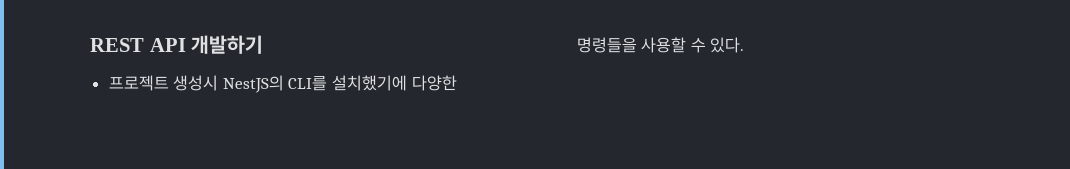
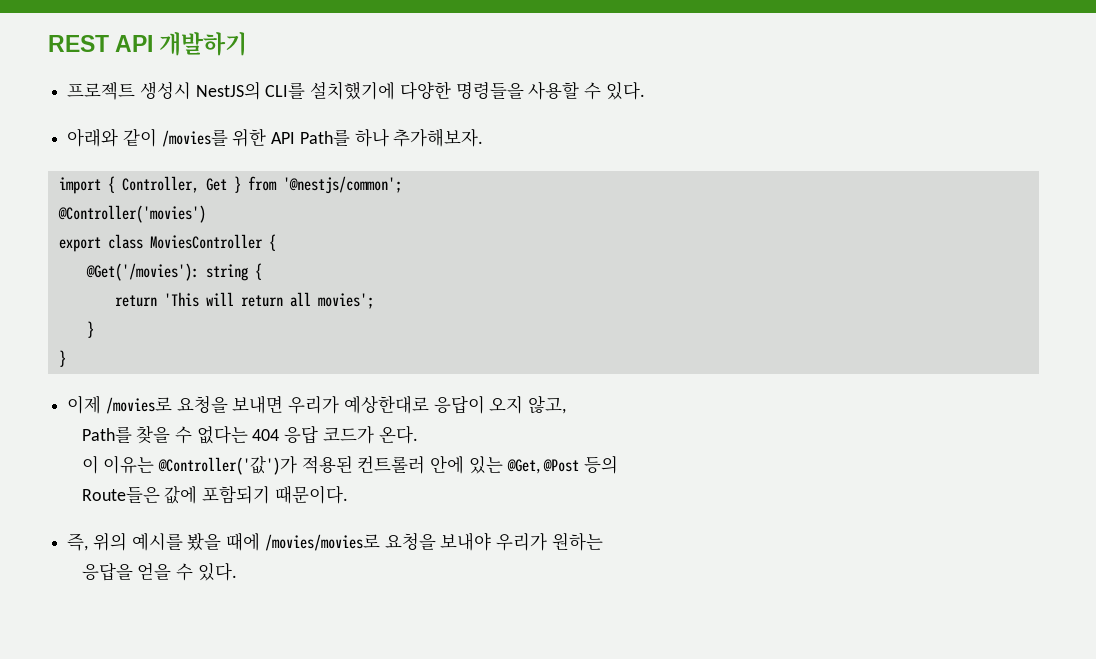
+ 아래와 같이 /movies를 위한 API Path를 하나 추가해보자.
+ import { Controller, Get } from '@nestjs/common';
+ @Controller('movies')
+ export class MoviesController {
+ @Get('/movies'): string {
+ return 'This will return all movies';
+ }
+ }
+ 이제 /movies로 요청을 보내면 우리가 예상한대로 응답이 오지 않고,
+ Path를 찾을 수 없다는 404 응답 코드가 온다.
+ 이 이유는 @Controller('값')가 적용된 컨트롤러 안에 있는 @Get, @Post 등의
+ Route들은 값에 포함되기 때문이다.
+ 즉, 위의 예시를 봤을 때에 /movies/movies로 요청을 보내야 우리가 원하는
+ 응답을 얻을 수 있다.

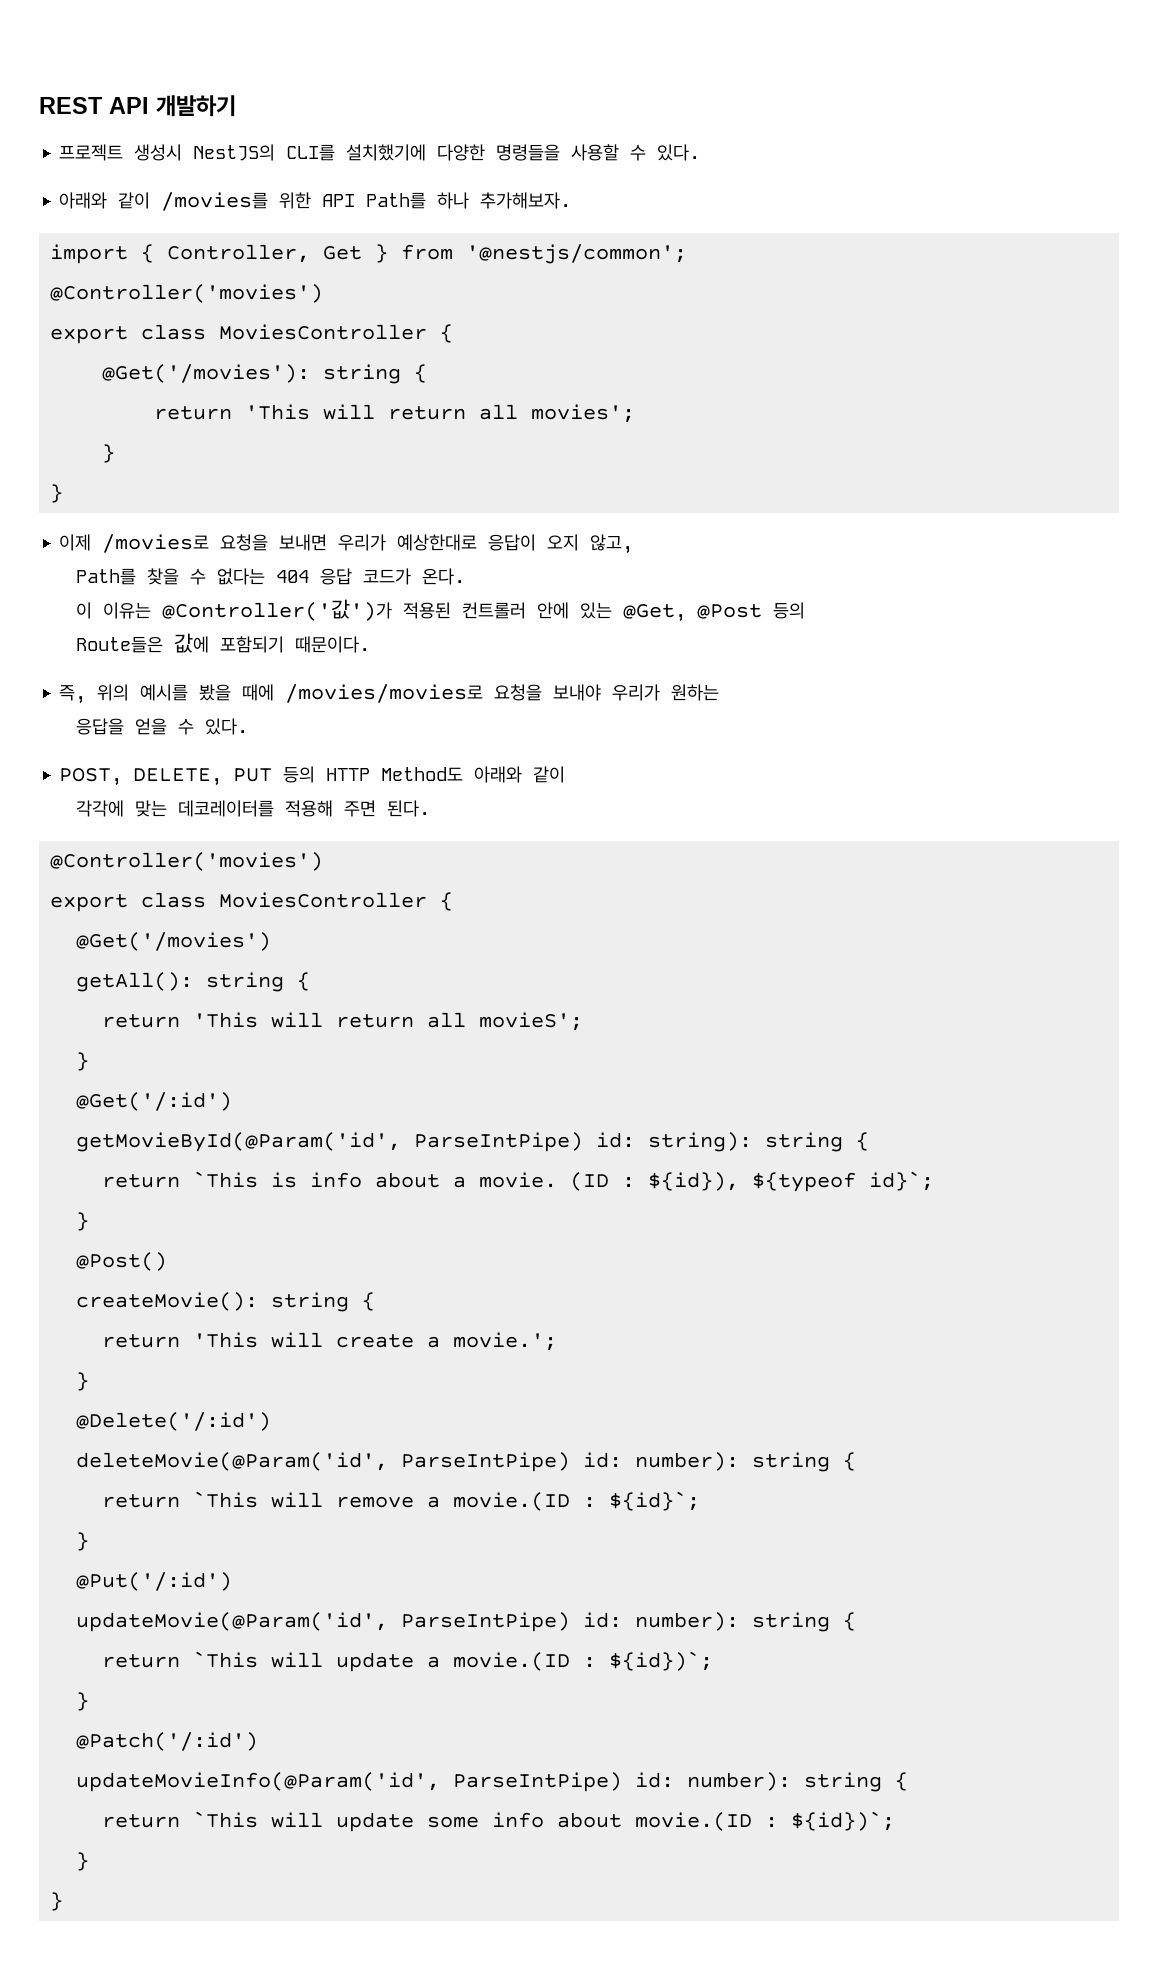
+ POST, DELETE, PUT 등의 HTTP Method도 아래와 같이
+ 각각에 맞는 데코레이터를 적용해 주면 된다.
+ @Controller('movies')
+ export class MoviesController {
+ @Get('/movies')
+ getAll(): string {
+ return 'This will return all movieS';
+ }
+ @Get('/:id')
+ getMovieById(@Param('id', ParseIntPipe) id: string): string {
+ return `This is info about a movie. (ID : ${id}), ${typeof id}`;
+ }
+ @Post()
+ createMovie(): string {
+ return 'This will create a movie.';
+ }
+ @Delete('/:id')
+ deleteMovie(@Param('id', ParseIntPipe) id: number): string {
+ return `This will remove a movie.(ID : ${id}`;
+ }
+ @Put('/:id')
+ updateMovie(@Param('id', ParseIntPipe) id: number): string {
+ return `This will update a movie.(ID : ${id})`;
+ }
+ @Patch('/:id')
+ updateMovieInfo(@Param('id', ParseIntPipe) id: number): string {
+ return `This will update some info about movie.(ID : ${id})`;
+ }
+ }

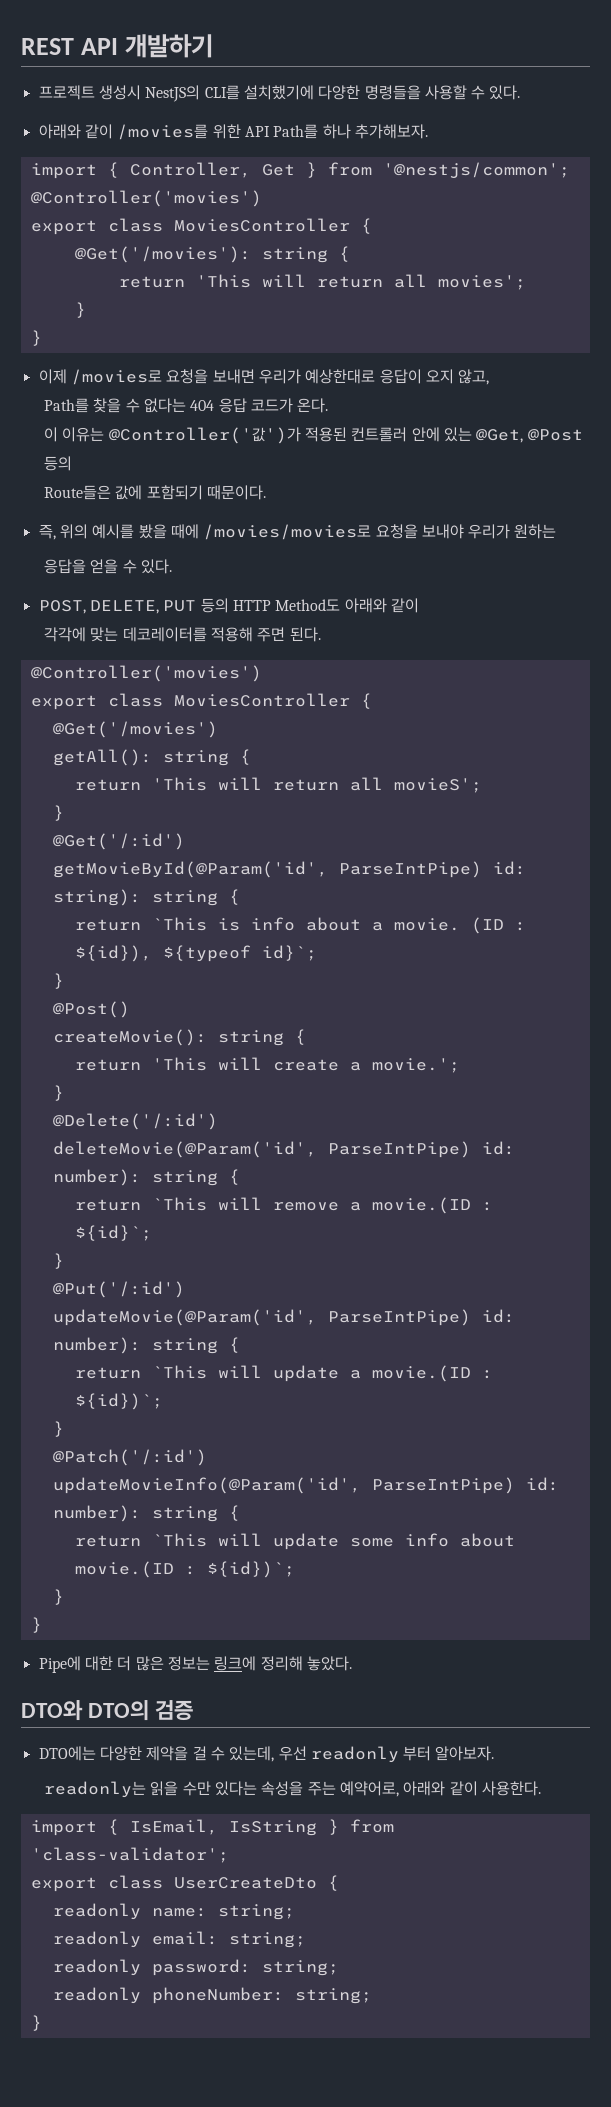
+ Pipe에 대한 더 많은 정보는 링크에 정리해 놓았다.
+ DTO와 DTO의 검증
+ DTO에는 다양한 제약을 걸 수 있는데, 우선 readonly 부터 알아보자.
+ readonly는 읽을 수만 있다는 속성을 주는 예약어로, 아래와 같이 사용한다.
+ import { IsEmail, IsString } from 'class-validator';
+ export class UserCreateDto {
+ readonly name: string;
+ readonly email: string;
+ readonly password: string;
+ readonly phoneNumber: string;
+ }

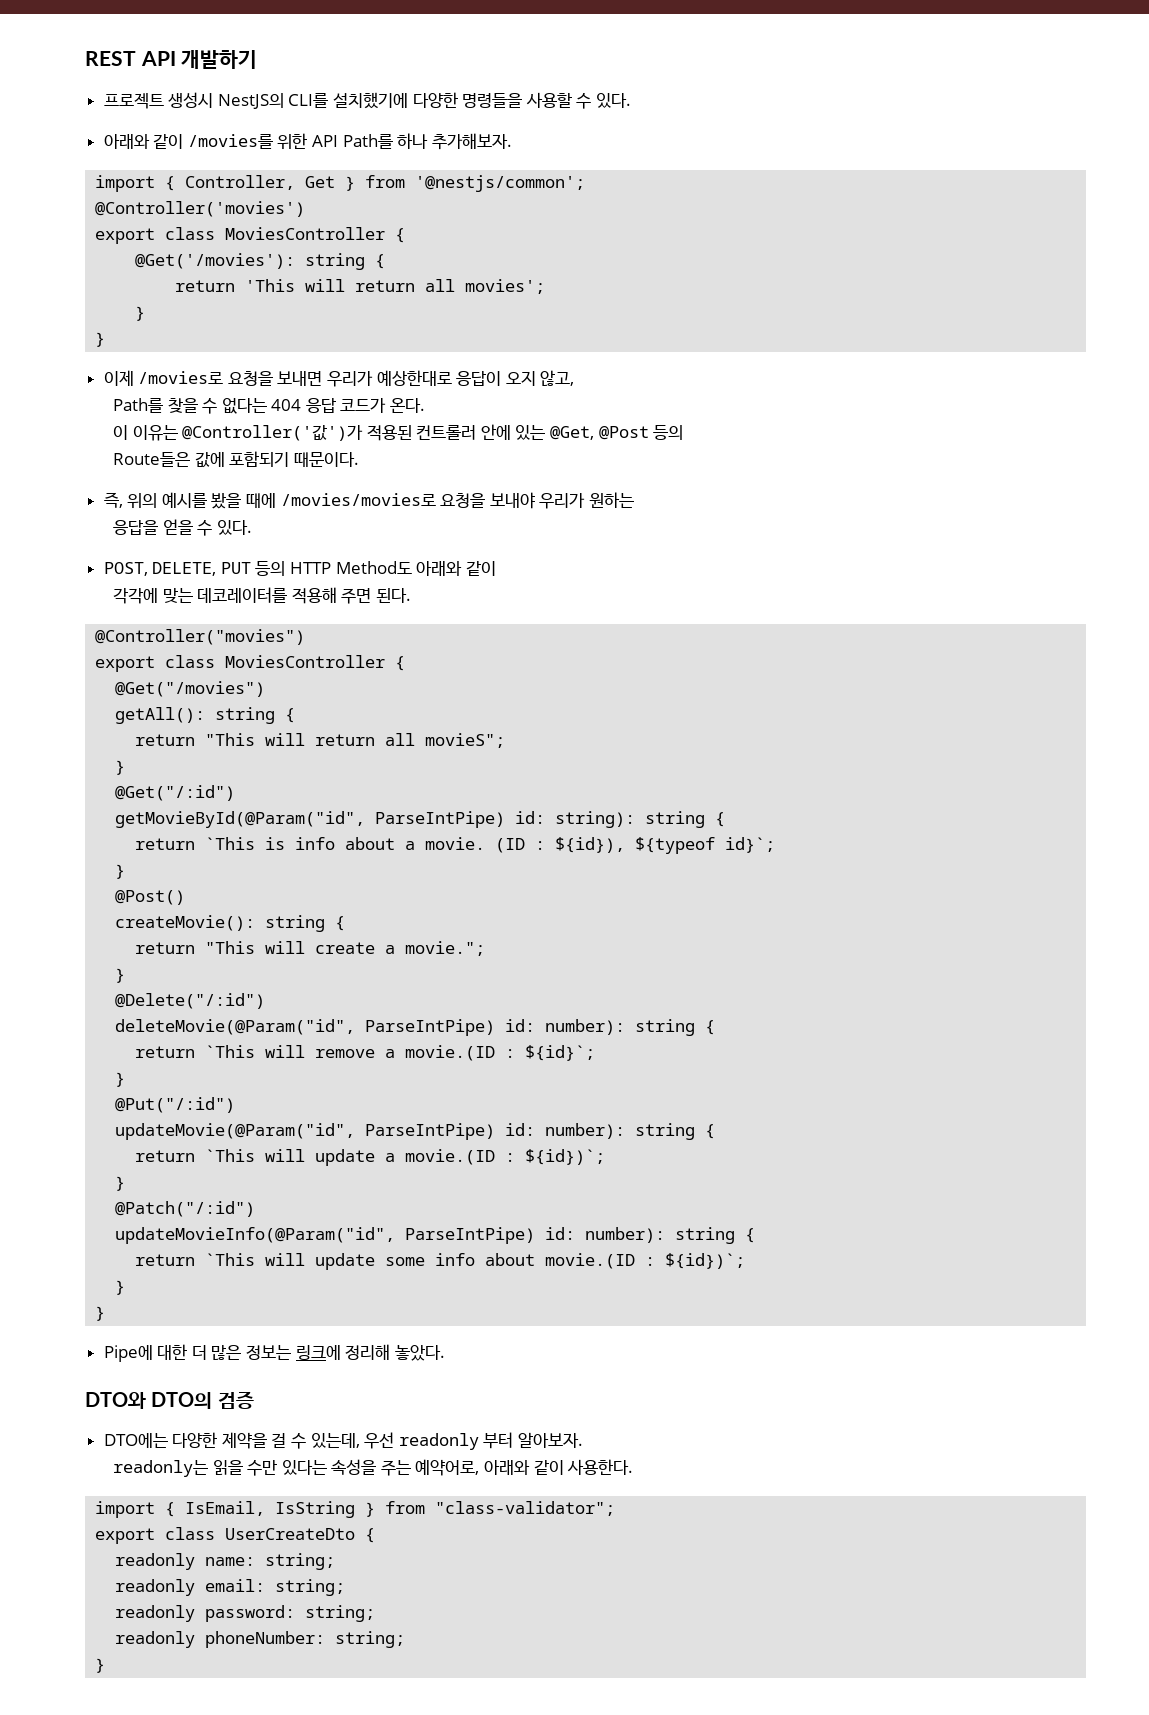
  각각에 맞는 데코레이터를 적용해 주면 된다.
- @Controller('movies')
+ @Controller("movies")
  export class MoviesController {
- @Get('/movies')
+ @Get("/movies")
- return 'This will return all movieS';
+ return "This will return all movieS";
  }
- @Get('/:id')
- getMovieById(@Param('id', ParseIntPipe) id: string): string {
+ @Get("/:id")
+ getMovieById(@Param("id", ParseIntPipe) id: string): string {
- return 'This will create a movie.';
+ return "This will create a movie.";
  }
- @Delete('/:id')
- deleteMovie(@Param('id', ParseIntPipe) id: number): string {
+ @Delete("/:id")
+ deleteMovie(@Param("id", ParseIntPipe) id: number): string {
- @Put('/:id')
- updateMovie(@Param('id', ParseIntPipe) id: number): string {
+ @Put("/:id")
+ updateMovie(@Param("id", ParseIntPipe) id: number): string {
- @Patch('/:id')
- updateMovieInfo(@Param('id', ParseIntPipe) id: number): string {
+ @Patch("/:id")
+ updateMovieInfo(@Param("id", ParseIntPipe) id: number): string {
- import { IsEmail, IsString } from 'class-validator';
+ import { IsEmail, IsString } from "class-validator";

